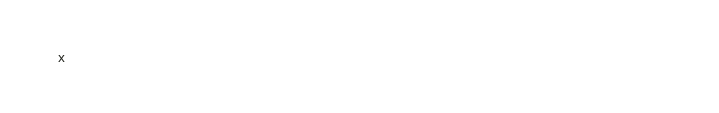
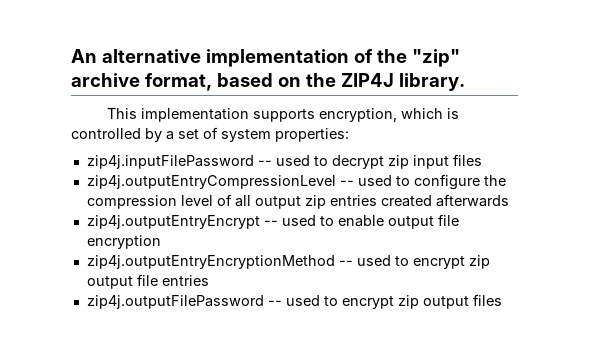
- x
+ An alternative implementation of the "zip" archive format, based on the ZIP4J library.
+ This implementation supports encryption, which is controlled by a set of system properties:
+ zip4j.inputFilePassword -- used to decrypt zip input files
+ zip4j.outputEntryCompressionLevel -- used to configure the compression level of all output zip entries created afterwards
+ zip4j.outputEntryEncrypt -- used to enable output file encryption
+ zip4j.outputEntryEncryptionMethod -- used to encrypt zip output file entries
+ zip4j.outputFilePassword -- used to encrypt zip output files

